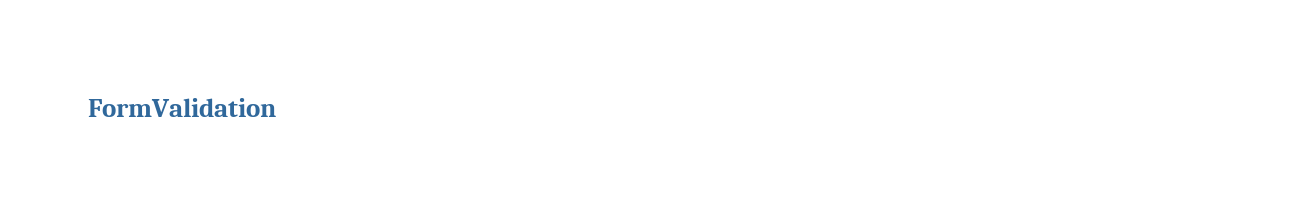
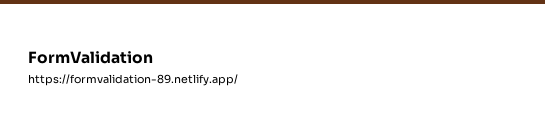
+ https://formvalidation-89.netlify.app/

